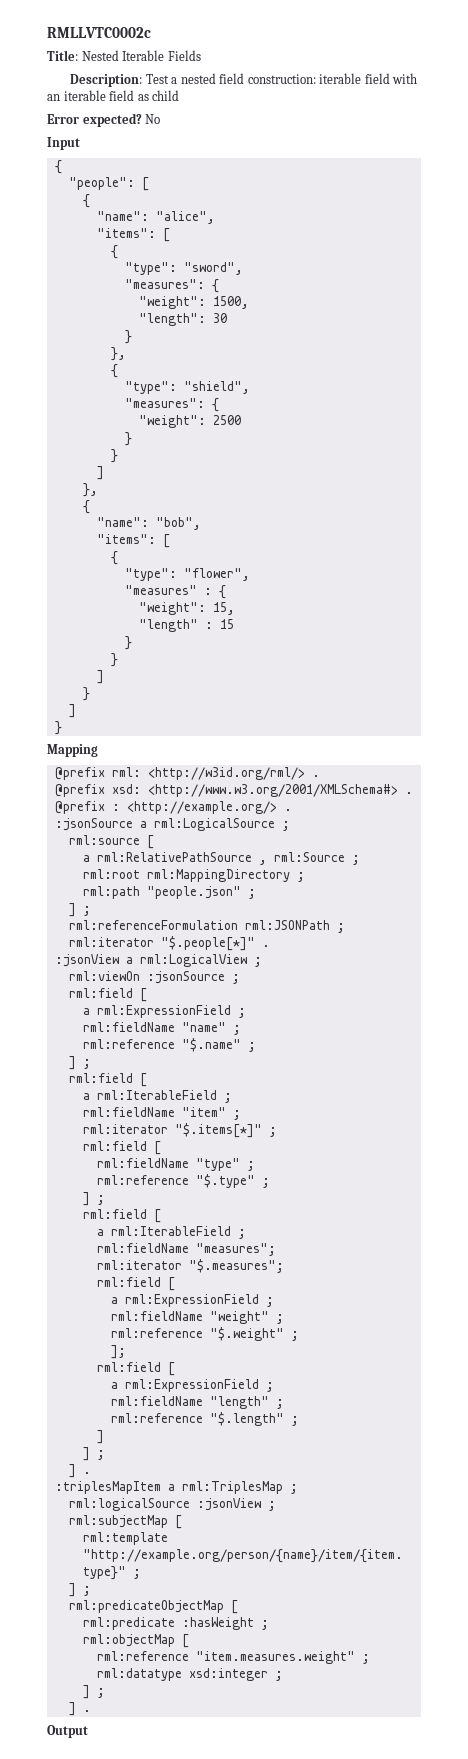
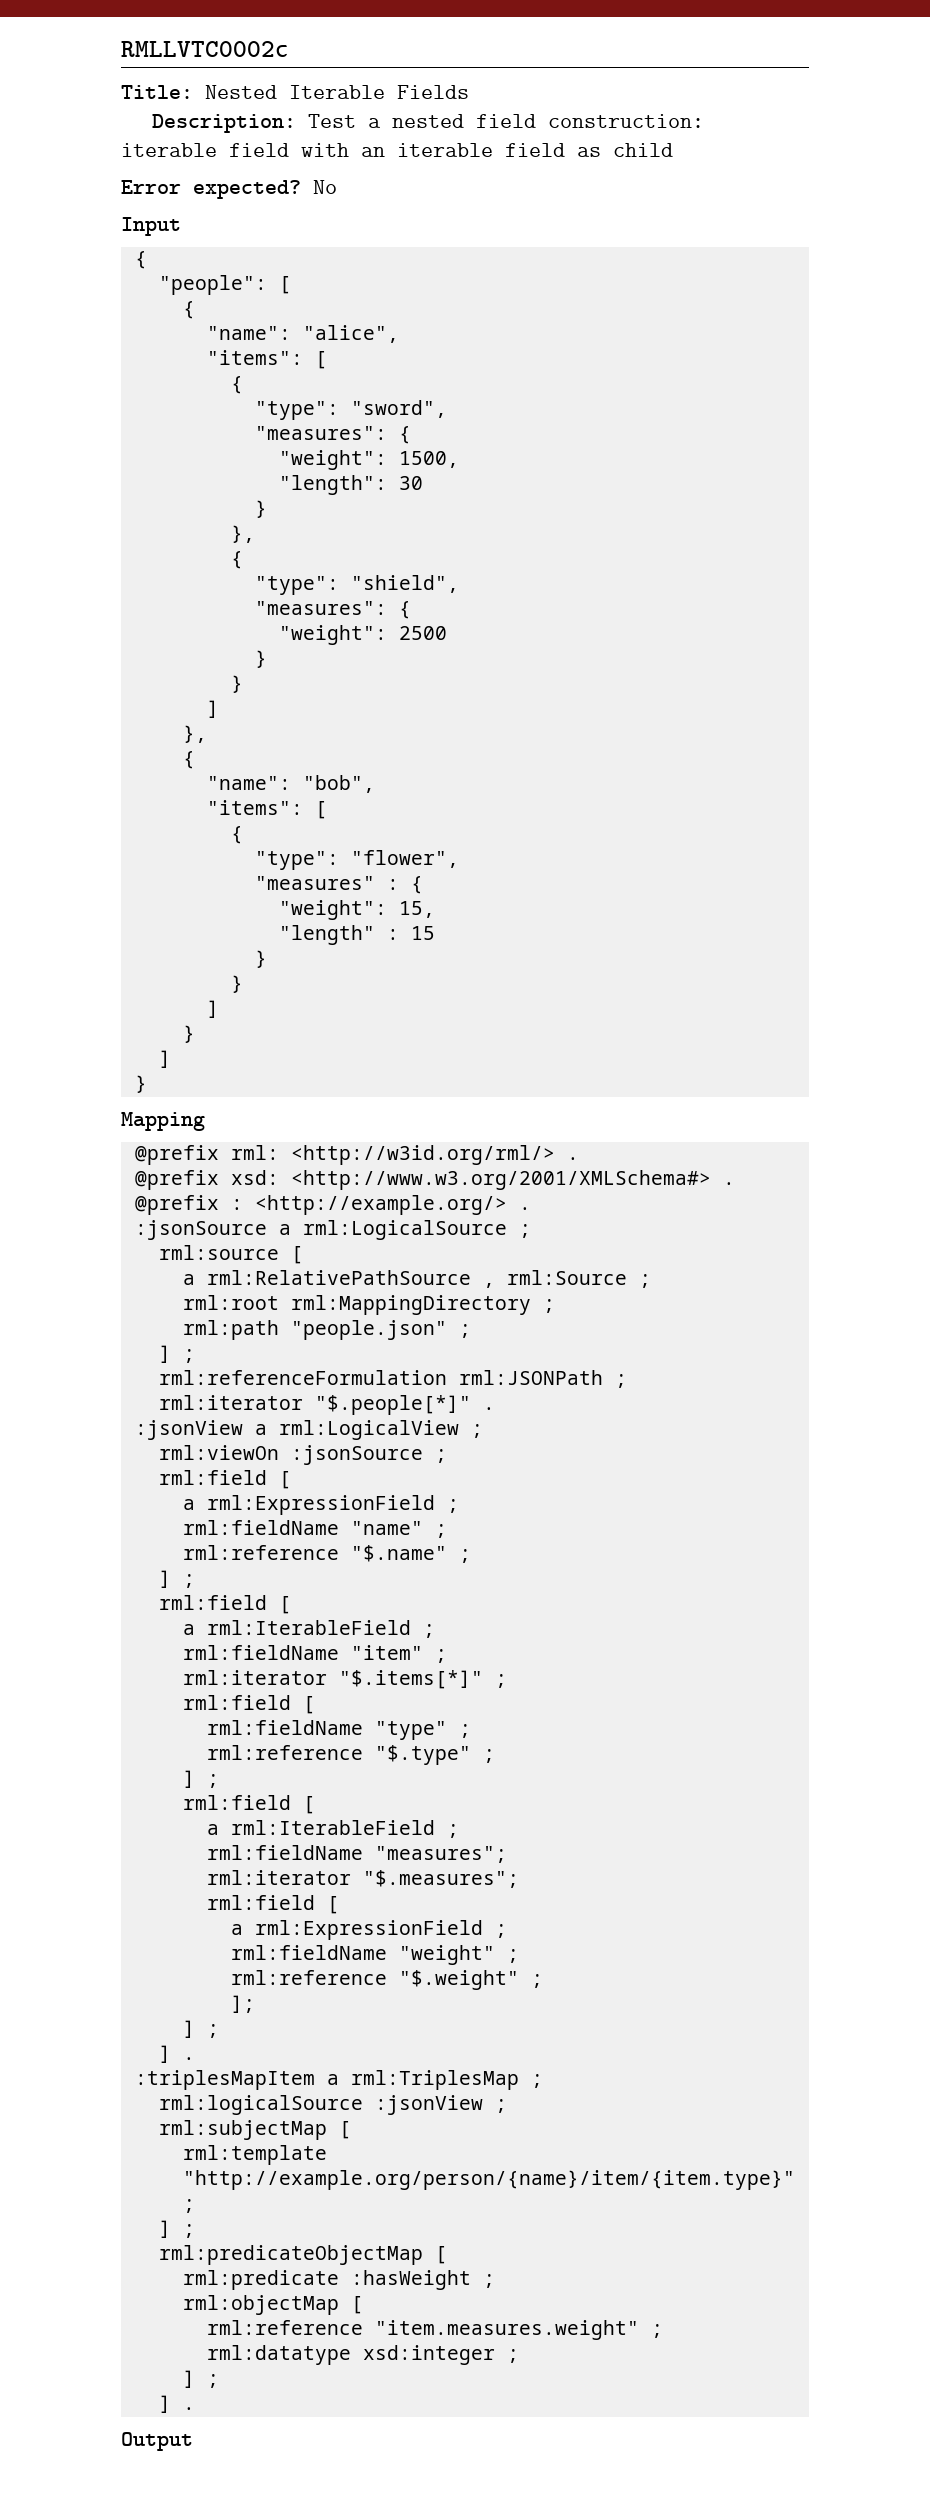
  ];
- rml:field [
- a rml:ExpressionField ;
- rml:fieldName "length" ;
- rml:reference "$.length" ;
- ]

